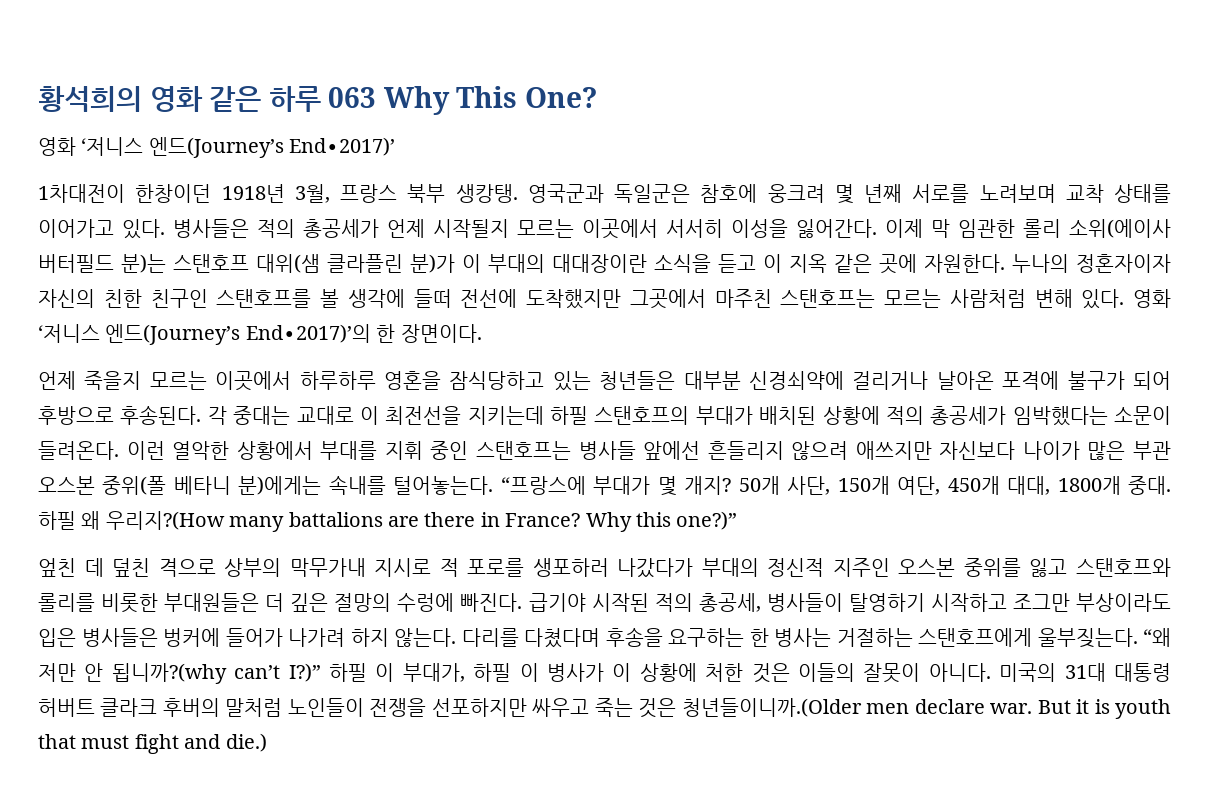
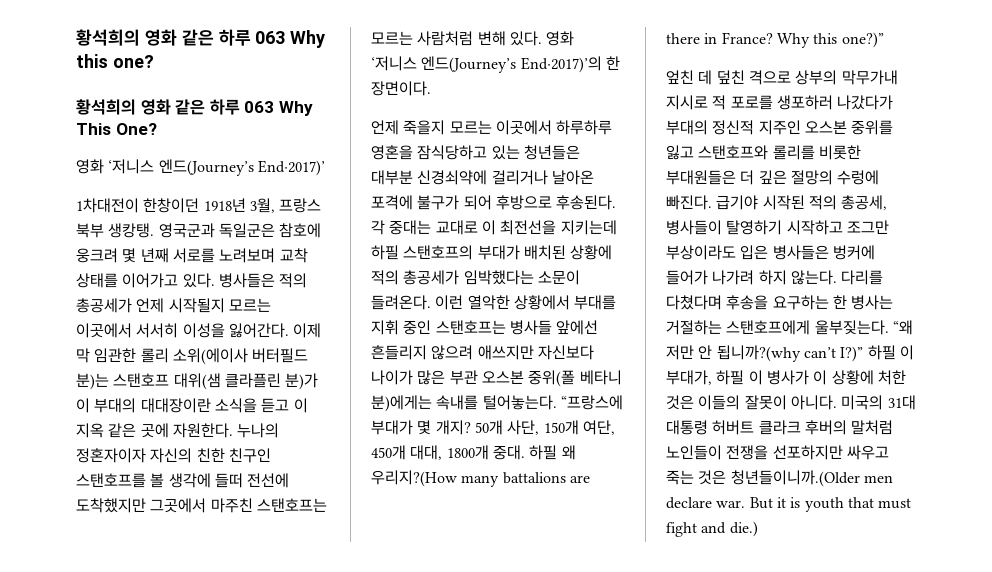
+ 황석희의 영화 같은 하루 063 Why this one?

